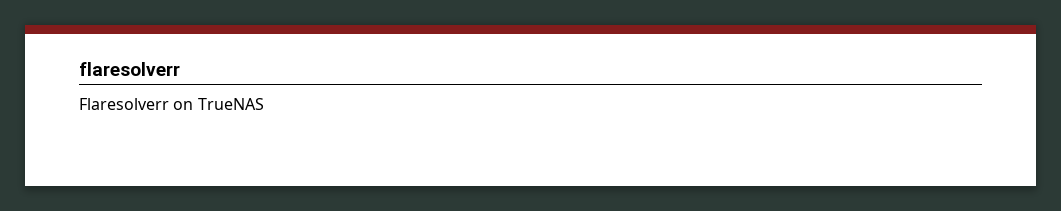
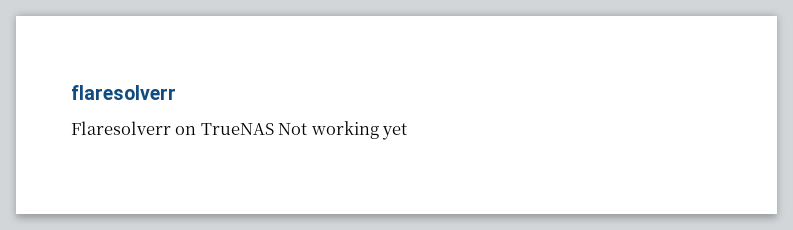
- Flaresolverr on TrueNAS
+ Flaresolverr on TrueNAS Not working yet

